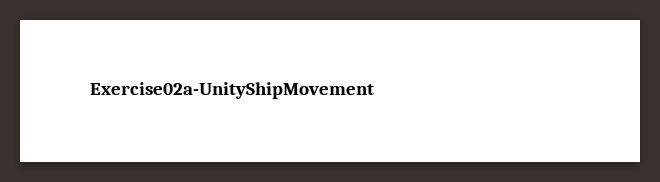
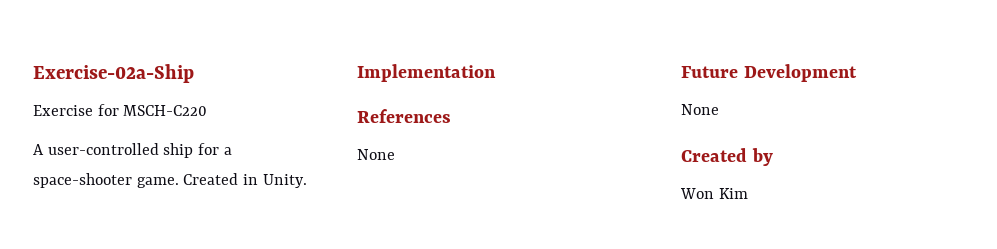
- Exercise02a-UnityShipMovement
+ Exercise-02a-Ship
+ Exercise for MSCH-C220
+ A user-controlled ship for a space-shooter game. Created in Unity.
+ Implementation
+ References
+ None
+ Future Development
+ None
+ Created by
+ Won Kim

